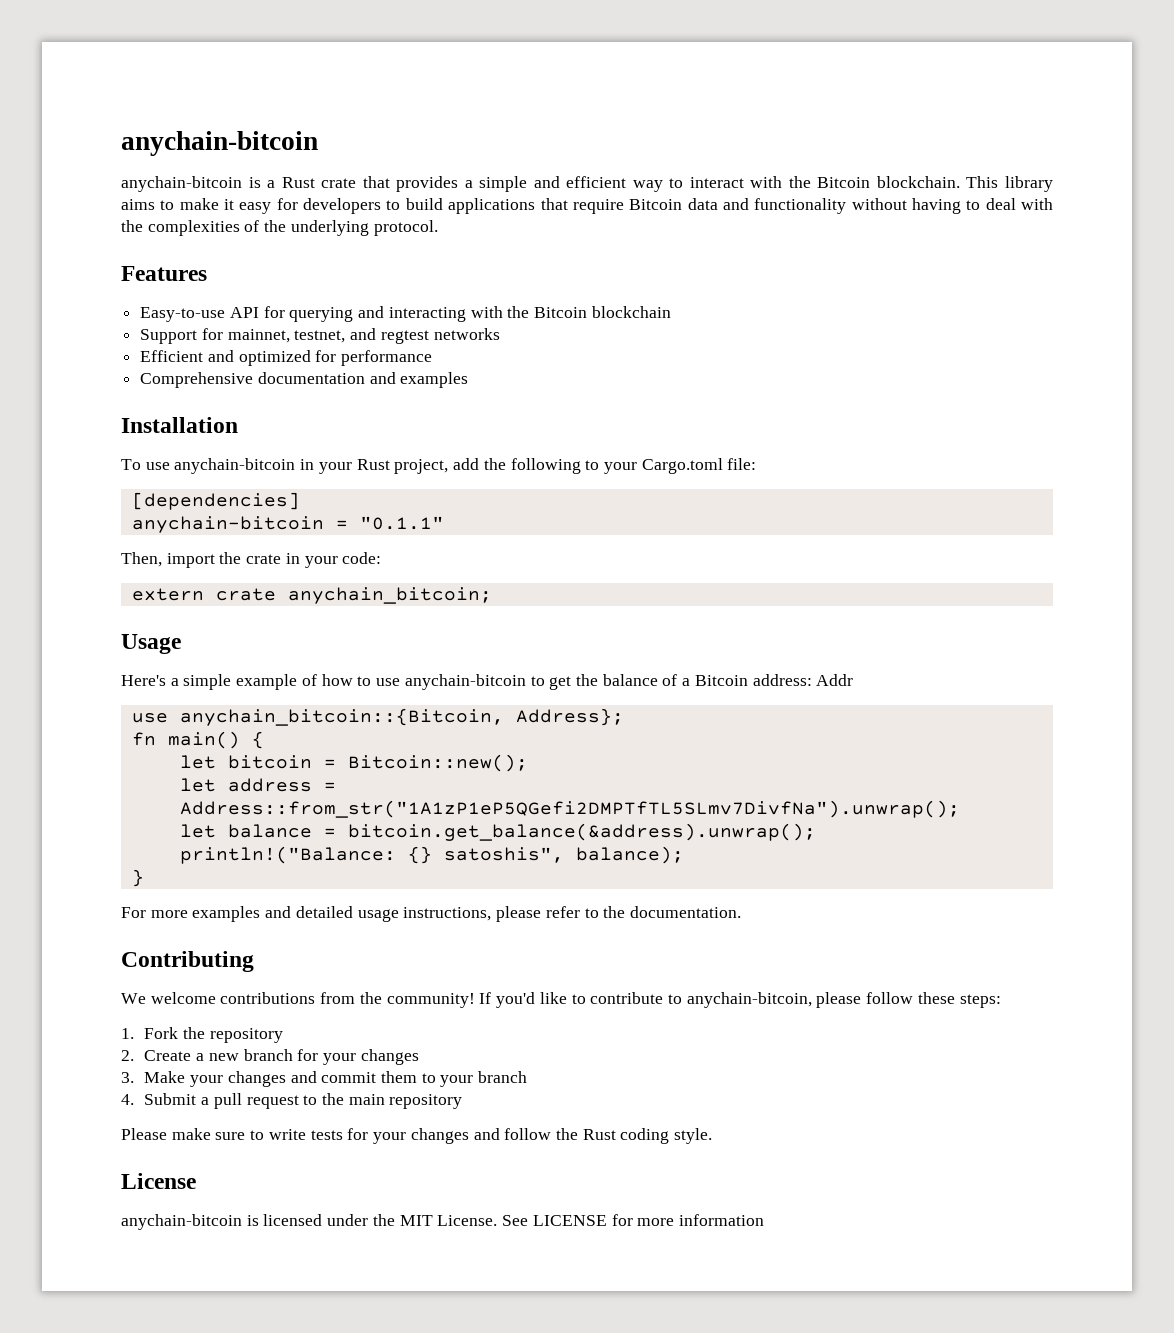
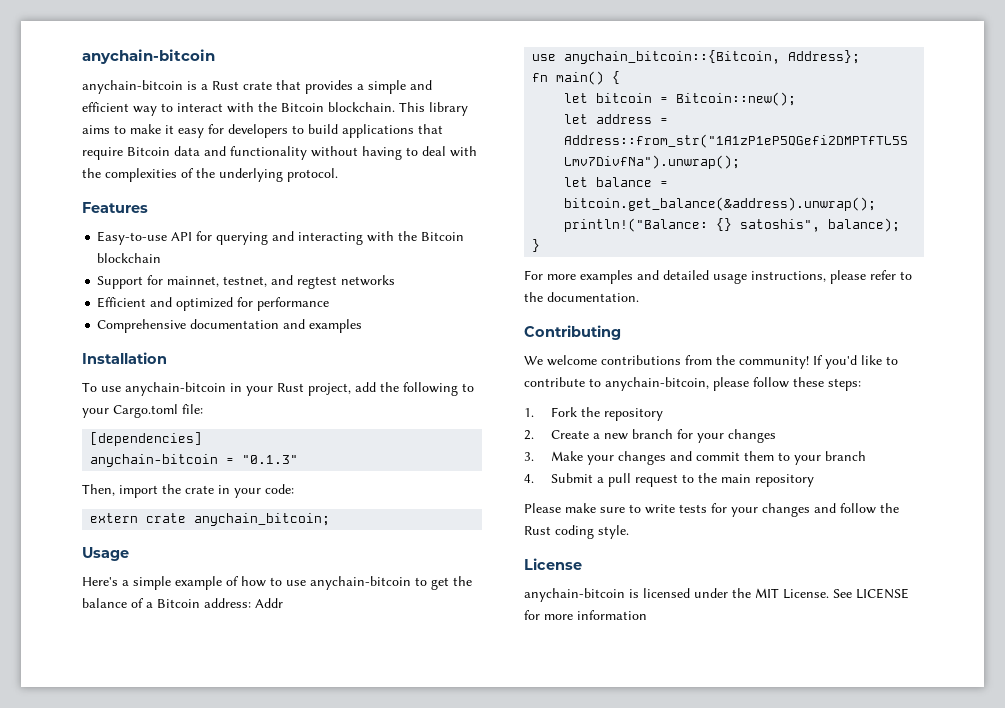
- anychain-bitcoin = "0.1.1"
+ anychain-bitcoin = "0.1.3"

